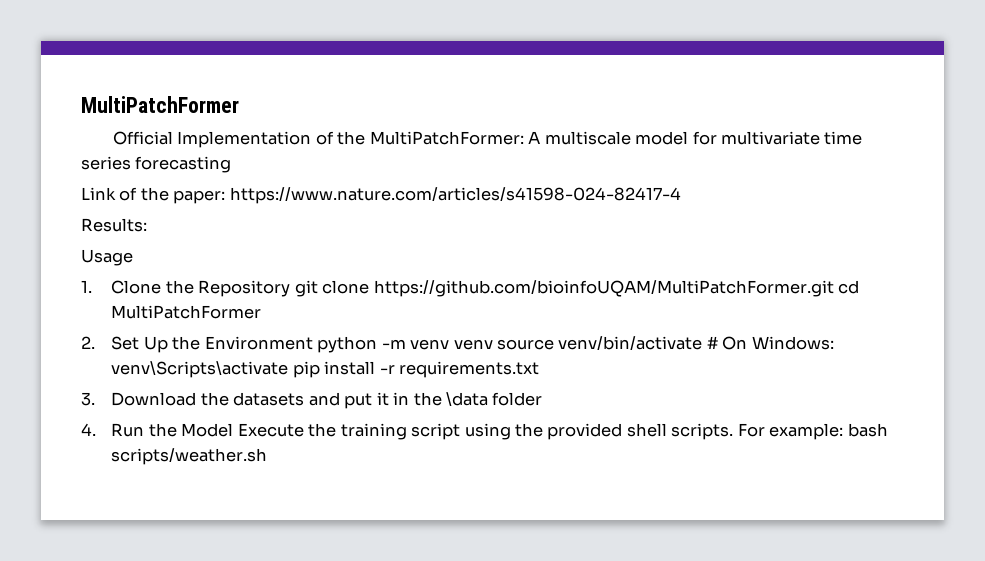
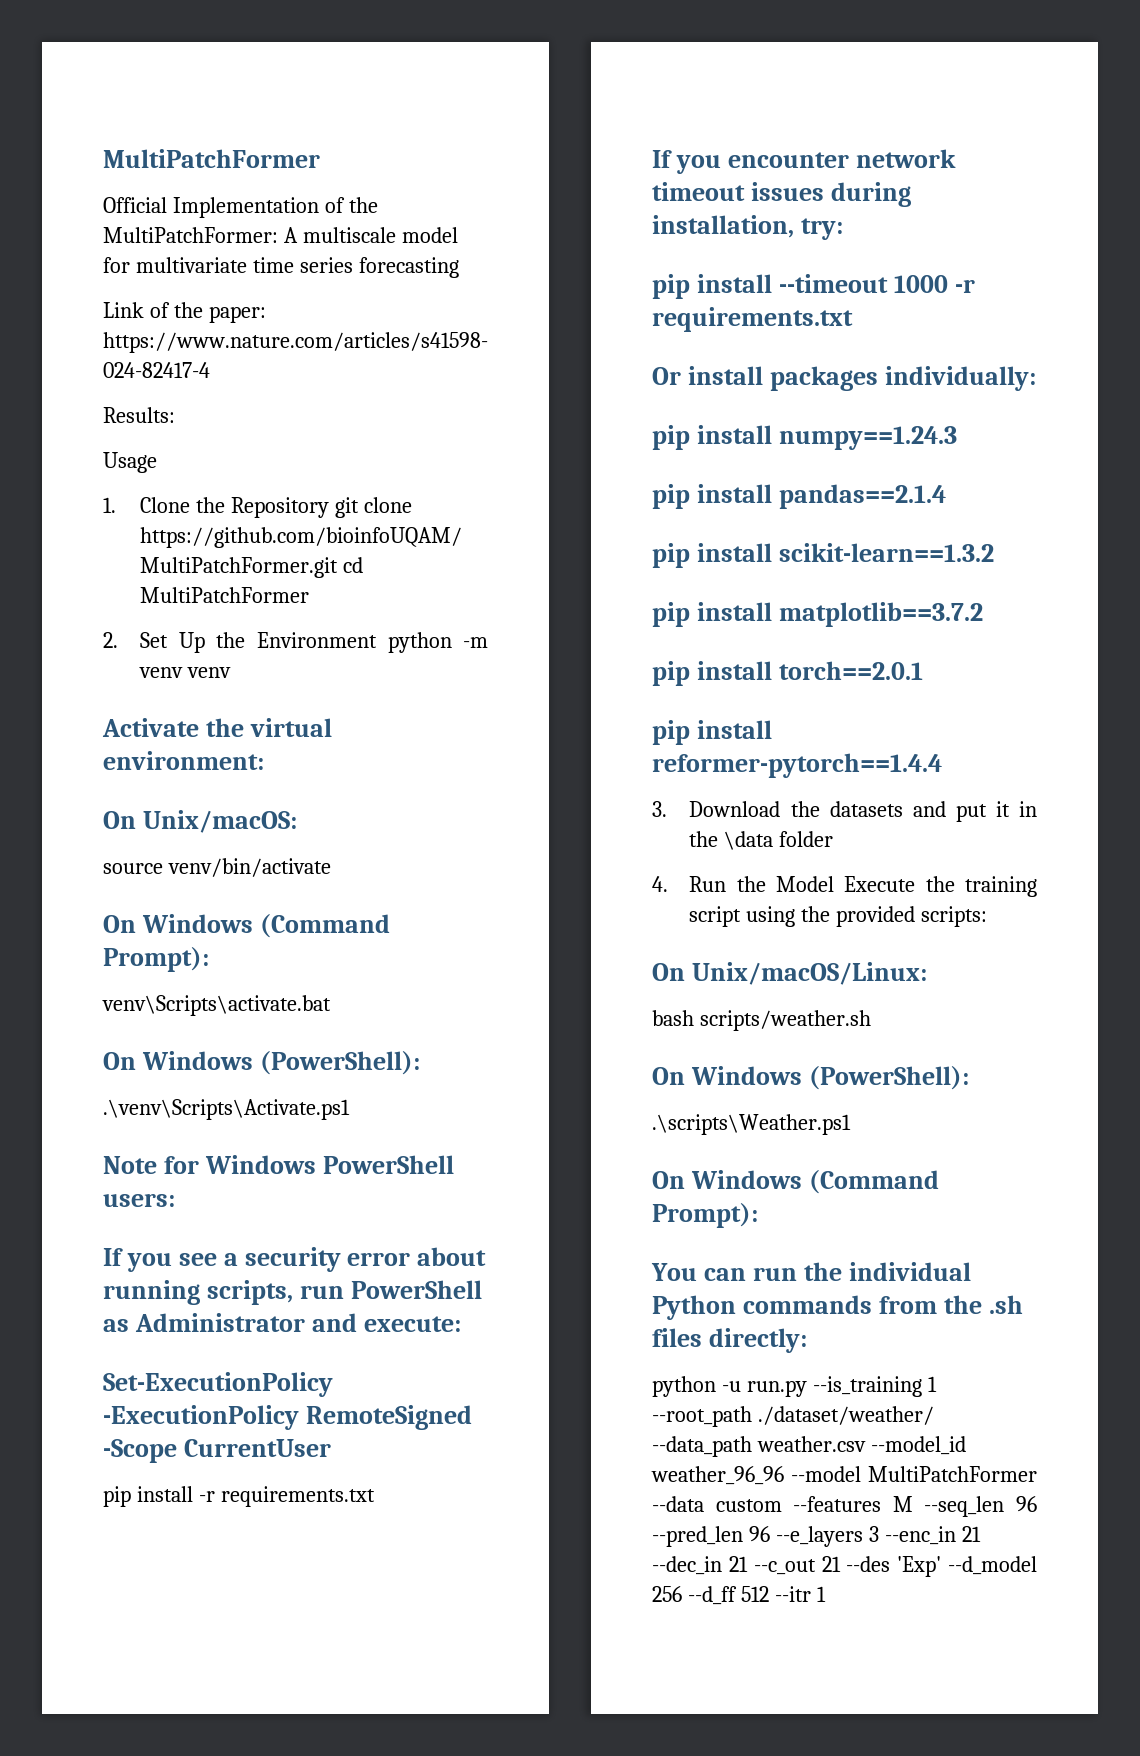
- 2. Set Up the Environment python -m venv venv source venv/bin/activate # On Windows: venv\Scripts\activate pip install -r requirements.txt
+ 2. Set Up the Environment python -m venv venv
+ Activate the virtual environment:
+ On Unix/macOS:
+ source venv/bin/activate
+ On Windows (Command Prompt):
+ venv\Scripts\activate.bat
+ On Windows (PowerShell):
+ .\venv\Scripts\Activate.ps1
+ Note for Windows PowerShell users:
+ If you see a security error about running scripts, run PowerShell as Administrator and execute:
+ Set-ExecutionPolicy -ExecutionPolicy RemoteSigned -Scope CurrentUser
+ pip install -r requirements.txt
+ If you encounter network timeout issues during installation, try:
+ pip install --timeout 1000 -r requirements.txt
+ Or install packages individually:
+ pip install numpy==1.24.3
+ pip install pandas==2.1.4
+ pip install scikit-learn==1.3.2
+ pip install matplotlib==3.7.2
+ pip install torch==2.0.1
+ pip install reformer-pytorch==1.4.4
- 4. Run the Model Execute the training script using the provided shell scripts. For example: bash scripts/weather.sh
+ 4. Run the Model Execute the training script using the provided scripts:
+ On Unix/macOS/Linux:
+ bash scripts/weather.sh
+ On Windows (PowerShell):
+ .\scripts\Weather.ps1
+ On Windows (Command Prompt):
+ You can run the individual Python commands from the .sh files directly:
+ python -u run.py --is_training 1 --root_path ./dataset/weather/ --data_path weather.csv --model_id weather_96_96 --model MultiPatchFormer --data custom --features M --seq_len 96 --pred_len 96 --e_layers 3 --enc_in 21 --dec_in 21 --c_out 21 --des 'Exp' --d_model 256 --d_ff 512 --itr 1

